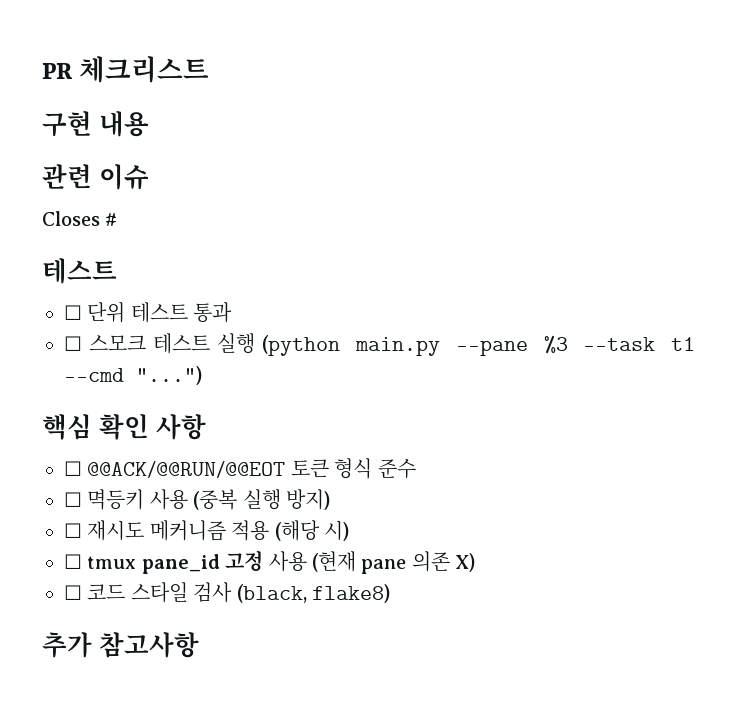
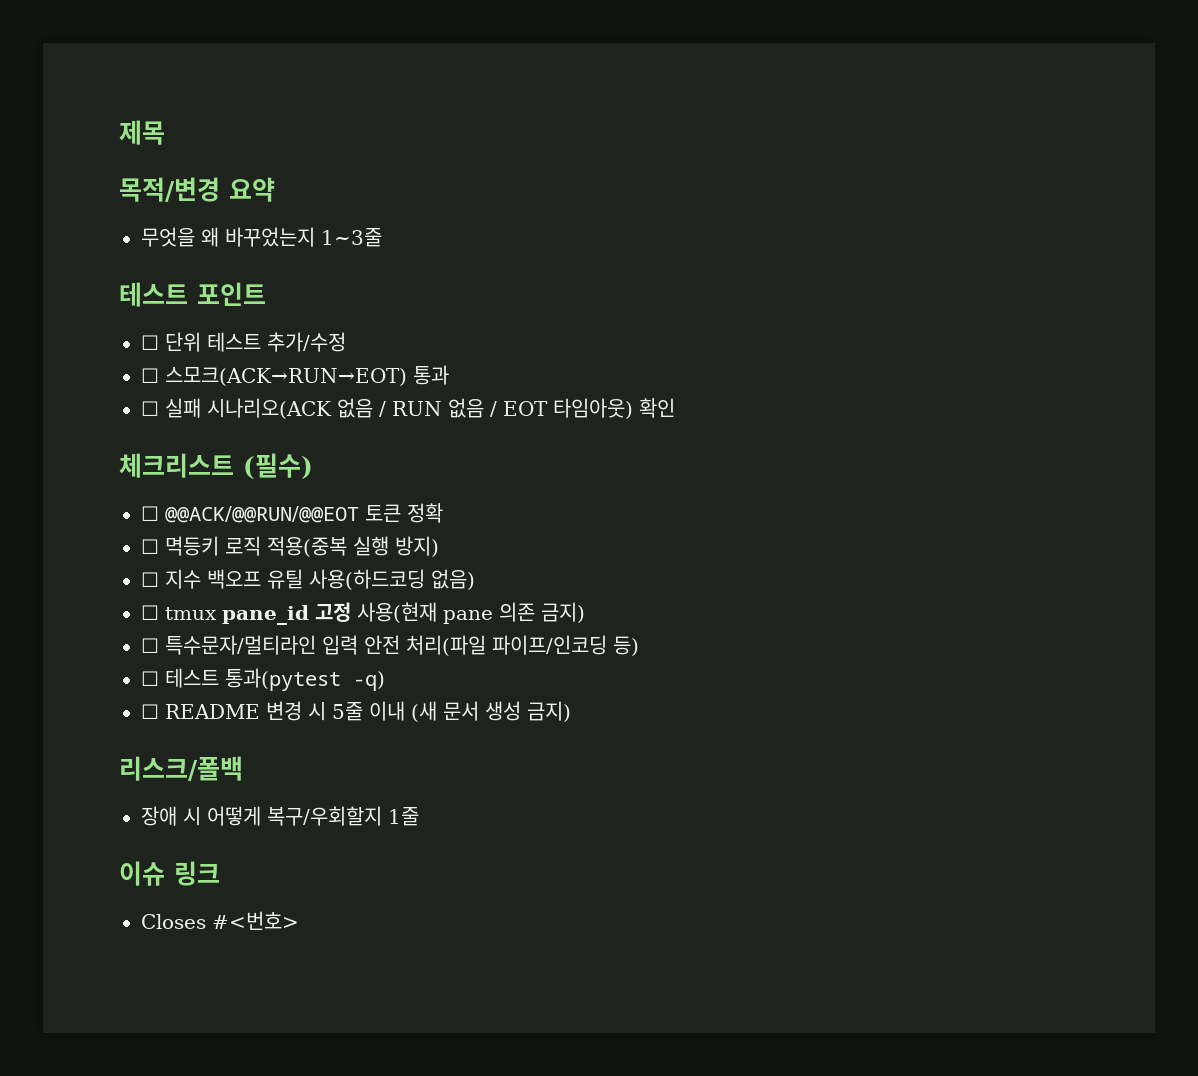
- PR 체크리스트
- 구현 내용
- 관련 이슈
- Closes #
- 테스트
+ 제목
+ 목적/변경 요약
+ 무엇을 왜 바꾸었는지 1~3줄
+ 테스트 포인트
- ☐ 단위 테스트 통과
+ ☐ 단위 테스트 추가/수정
+ ☐ 스모크(ACK→RUN→EOT) 통과
- ☐ 스모크 테스트 실행 (python main.py --pane %3 --task t1 --cmd "...")
- 핵심 확인 사항
+ ☐ 실패 시나리오(ACK 없음 / RUN 없음 / EOT 타임아웃) 확인
+ 체크리스트 (필수)
- ☐ @@ACK/@@RUN/@@EOT 토큰 형식 준수
+ ☐ @@ACK/@@RUN/@@EOT 토큰 정확
- ☐ 멱등키 사용 (중복 실행 방지)
+ ☐ 멱등키 로직 적용(중복 실행 방지)
- ☐ 재시도 메커니즘 적용 (해당 시)
+ ☐ 지수 백오프 유틸 사용(하드코딩 없음)
- ☐ tmux pane_id 고정 사용 (현재 pane 의존 X)
- ☐ 코드 스타일 검사 (black, flake8)
- 추가 참고사항
+ ☐ tmux pane_id 고정 사용(현재 pane 의존 금지)
+ ☐ 특수문자/멀티라인 입력 안전 처리(파일 파이프/인코딩 등)
+ ☐ 테스트 통과(pytest -q)
+ ☐ README 변경 시 5줄 이내 (새 문서 생성 금지)
+ 리스크/폴백
+ 장애 시 어떻게 복구/우회할지 1줄
+ 이슈 링크
+ Closes #<번호>

